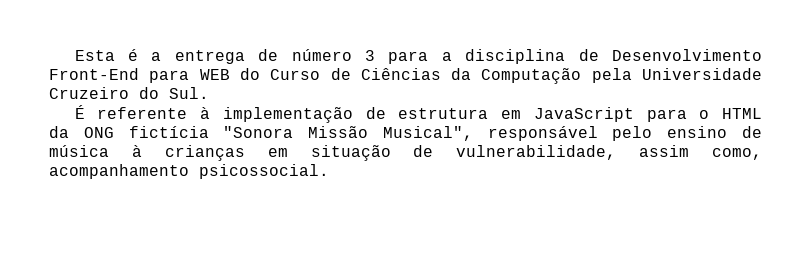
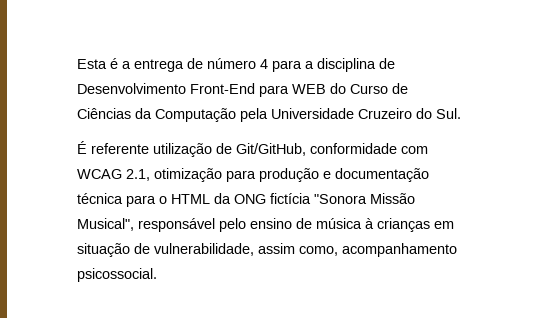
- Esta é a entrega de número 3 para a disciplina de Desenvolvimento Front-End para WEB do Curso de Ciências da Computação pela Universidade Cruzeiro do Sul.
+ Esta é a entrega de número 4 para a disciplina de Desenvolvimento Front-End para WEB do Curso de Ciências da Computação pela Universidade Cruzeiro do Sul.
- É referente à implementação de estrutura em JavaScript para o HTML da ONG fictícia "Sonora Missão Musical", responsável pelo ensino de música à crianças em situação de vulnerabilidade, assim como, acompanhamento psicossocial.
+ É referente utilização de Git/GitHub, conformidade com WCAG 2.1, otimização para produção e documentação técnica para o HTML da ONG fictícia "Sonora Missão Musical", responsável pelo ensino de música à crianças em situação de vulnerabilidade, assim como, acompanhamento psicossocial.

